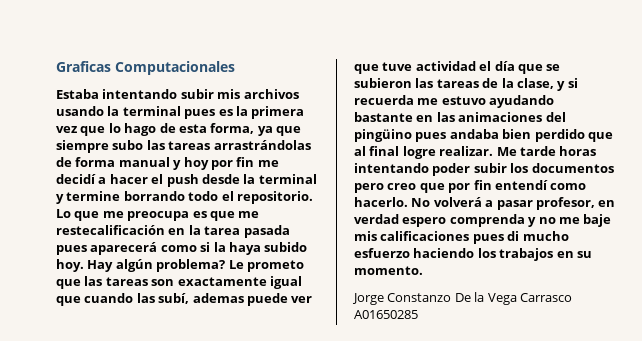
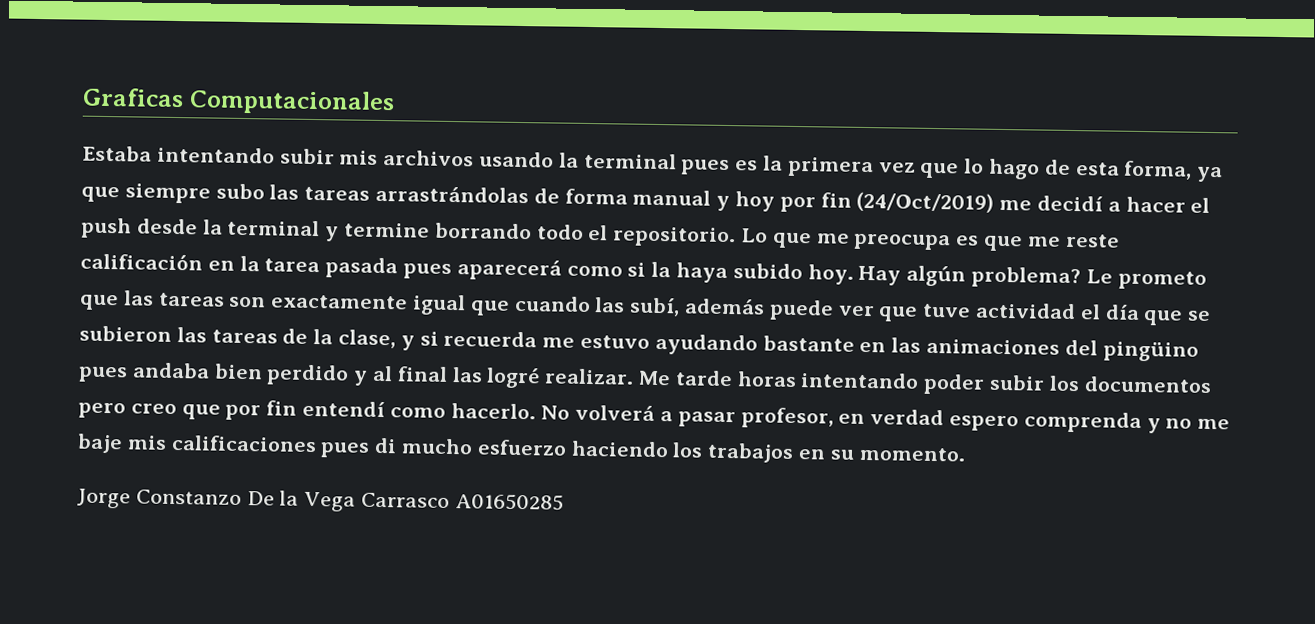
- Estaba intentando subir mis archivos usando la terminal pues es la primera vez que lo hago de esta forma, ya que siempre subo las tareas arrastrándolas de forma manual y hoy por fin me decidí a hacer el push desde la terminal y termine borrando todo el repositorio.
+ Estaba intentando subir mis archivos usando la terminal pues es la primera vez que lo hago de esta forma, ya que siempre subo las tareas arrastrándolas de forma manual y hoy por fin (24/Oct/2019) me decidí a hacer el push desde la terminal y termine borrando todo el repositorio.
- Lo que me preocupa es que me restecalificación en la tarea pasada pues aparecerá como si la haya subido hoy.
+ Lo que me preocupa es que me reste calificación en la tarea pasada pues aparecerá como si la haya subido hoy.
- Le prometo que las tareas son exactamente igual que cuando las subí, ademas puede ver que tuve actividad el día que se subieron las tareas de la clase, y si recuerda me estuvo ayudando bastante en las animaciones del pingüino pues andaba bien perdido que al final logre realizar.
+ Le prometo que las tareas son exactamente igual que cuando las subí, además puede ver que tuve actividad el día que se subieron las tareas de la clase, y si recuerda me estuvo ayudando bastante en las animaciones del pingüino pues andaba bien perdido y al final las logré realizar.

